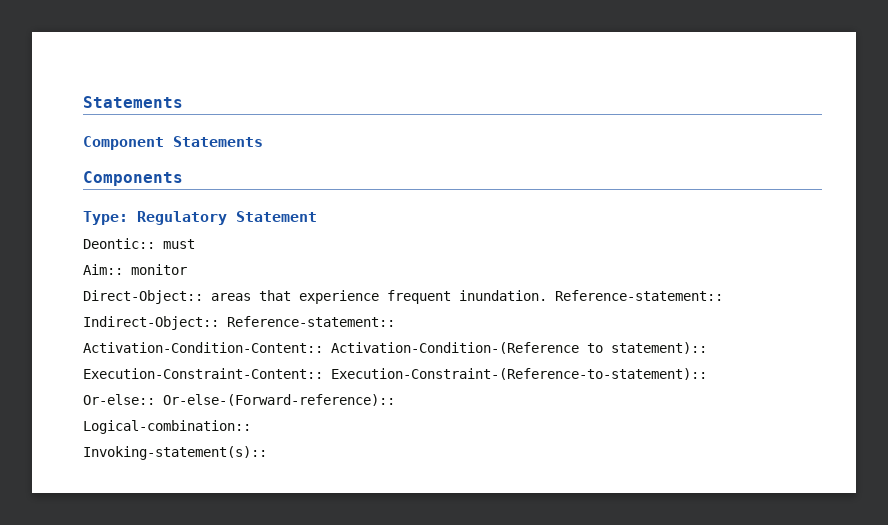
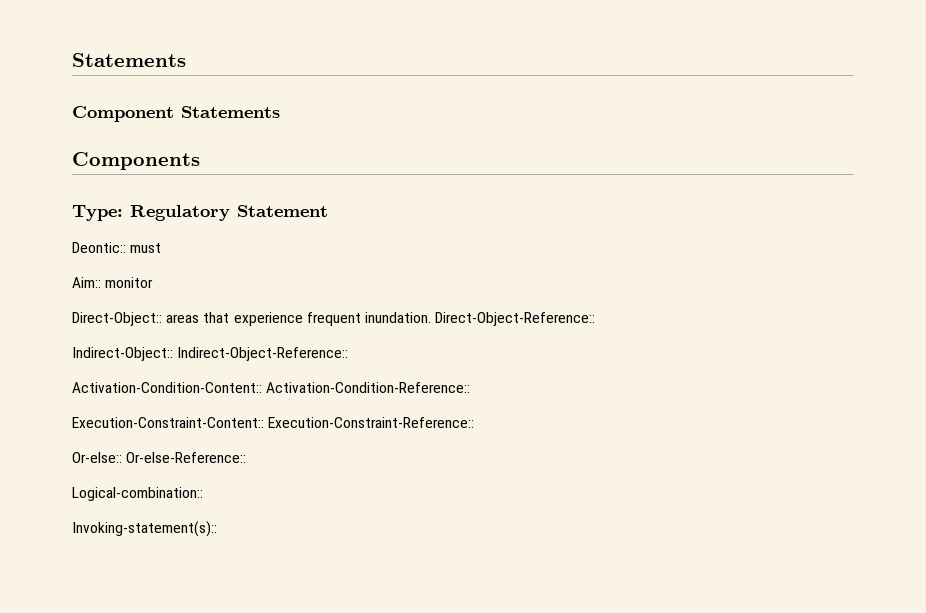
- Direct-Object:: areas that experience frequent inundation. Reference-statement::
+ Direct-Object:: areas that experience frequent inundation. Direct-Object-Reference::
- Indirect-Object:: Reference-statement::
+ Indirect-Object:: Indirect-Object-Reference::
- Activation-Condition-Content:: Activation-Condition-(Reference to statement)::
+ Activation-Condition-Content:: Activation-Condition-Reference::
- Execution-Constraint-Content:: Execution-Constraint-(Reference-to-statement)::
+ Execution-Constraint-Content:: Execution-Constraint-Reference::
- Or-else:: Or-else-(Forward-reference)::
+ Or-else:: Or-else-Reference::

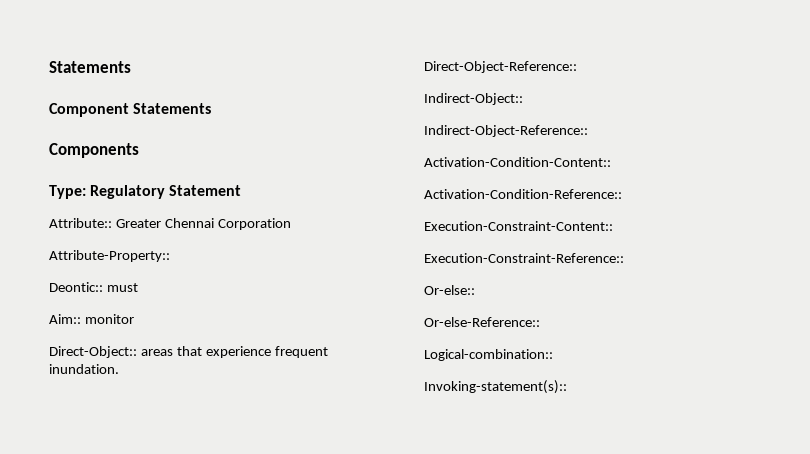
+ Attribute:: Greater Chennai Corporation
+ Attribute-Property::
- Direct-Object:: areas that experience frequent inundation. Direct-Object-Reference::
+ Direct-Object:: areas that experience frequent inundation.
+ Direct-Object-Reference::
- Indirect-Object:: Indirect-Object-Reference::
+ Indirect-Object::
+ Indirect-Object-Reference::
- Activation-Condition-Content:: Activation-Condition-Reference::
+ Activation-Condition-Content::
+ Activation-Condition-Reference::
- Execution-Constraint-Content:: Execution-Constraint-Reference::
+ Execution-Constraint-Content::
+ Execution-Constraint-Reference::
- Or-else:: Or-else-Reference::
+ Or-else::
+ Or-else-Reference::

